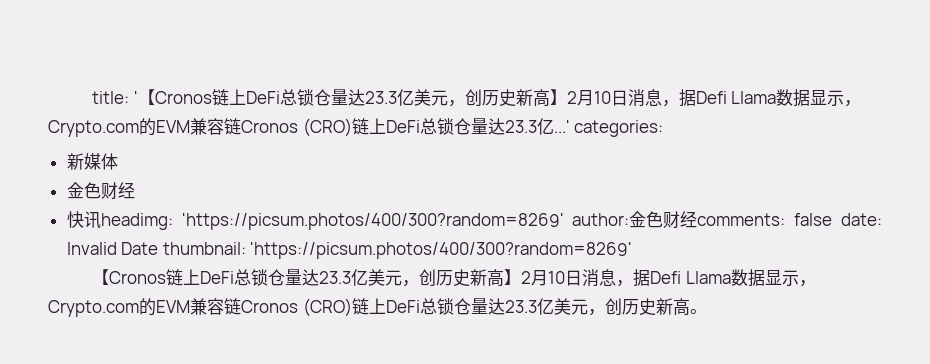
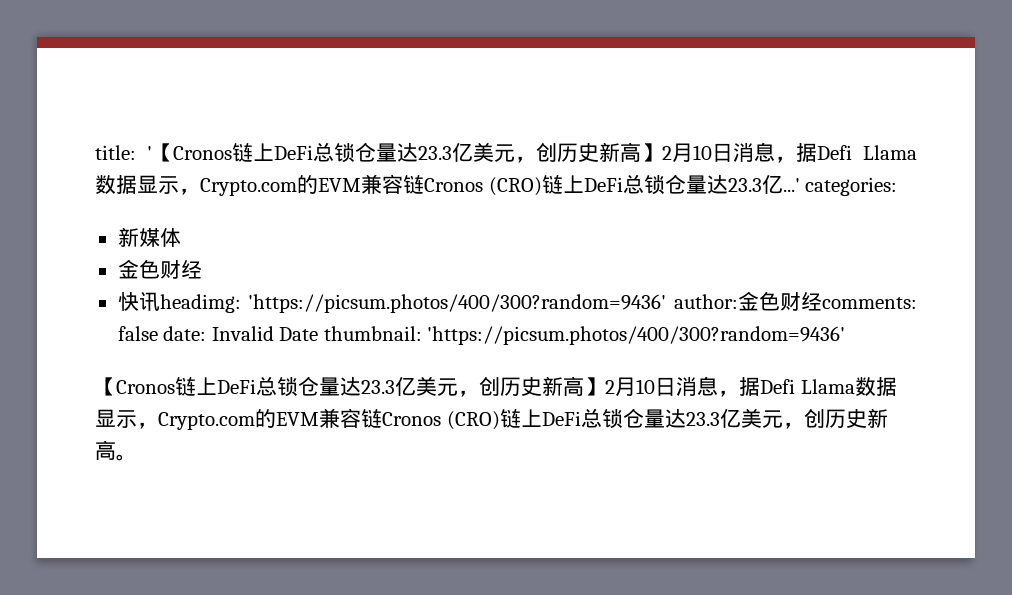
- 快讯headimg: 'https://picsum.photos/400/300?random=8269' author:金色财经comments: false date: Invalid Date thumbnail: 'https://picsum.photos/400/300?random=8269'
+ 快讯headimg: 'https://picsum.photos/400/300?random=9436' author:金色财经comments: false date: Invalid Date thumbnail: 'https://picsum.photos/400/300?random=9436'

